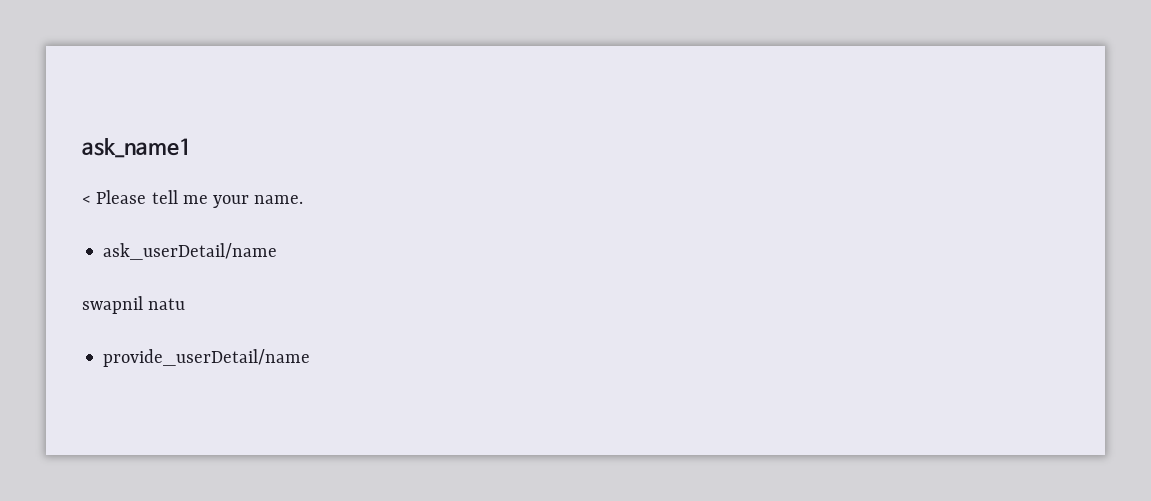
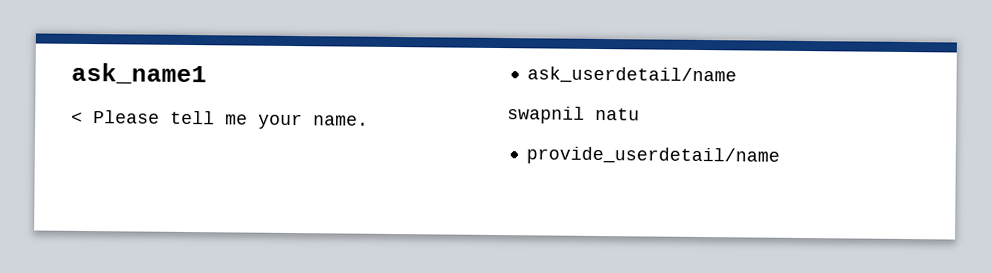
- ask_userDetail/name
+ ask_userdetail/name
- provide_userDetail/name
+ provide_userdetail/name

